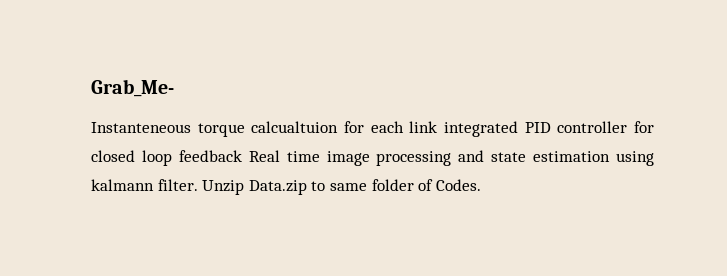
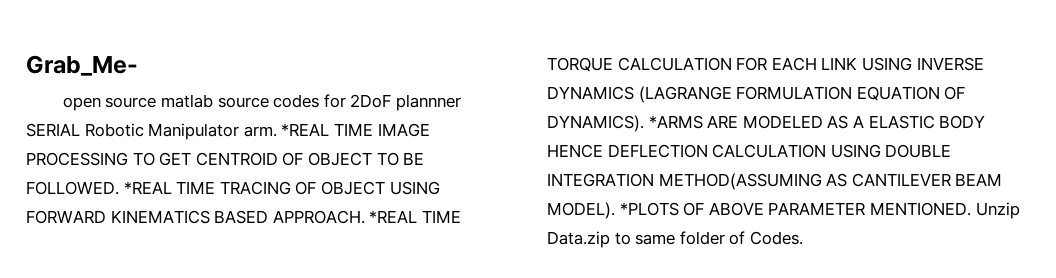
- Instanteneous torque calcualtuion for each link integrated PID controller for closed loop feedback Real time image processing and state estimation using kalmann filter.
+ open source matlab source codes for 2DoF plannner SERIAL Robotic Manipulator arm. *REAL TIME IMAGE PROCESSING TO GET CENTROID OF OBJECT TO BE FOLLOWED. *REAL TIME TRACING OF OBJECT USING FORWARD KINEMATICS BASED APPROACH. *REAL TIME TORQUE CALCULATION FOR EACH LINK USING INVERSE DYNAMICS (LAGRANGE FORMULATION EQUATION OF DYNAMICS). *ARMS ARE MODELED AS A ELASTIC BODY HENCE DEFLECTION CALCULATION USING DOUBLE INTEGRATION METHOD(ASSUMING AS CANTILEVER BEAM MODEL). *PLOTS OF ABOVE PARAMETER MENTIONED.

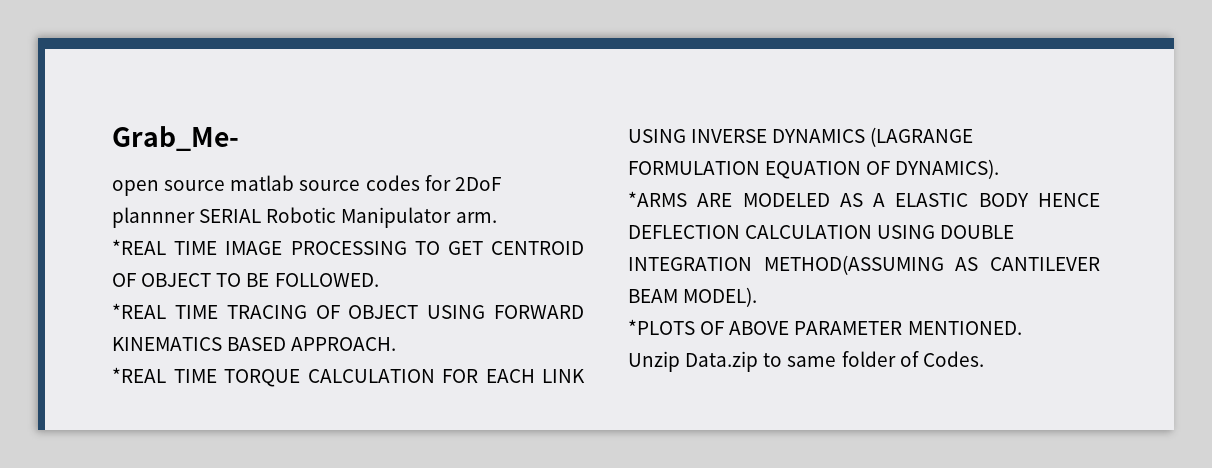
- open source matlab source codes for 2DoF plannner SERIAL Robotic Manipulator arm. *REAL TIME IMAGE PROCESSING TO GET CENTROID OF OBJECT TO BE FOLLOWED. *REAL TIME TRACING OF OBJECT USING FORWARD KINEMATICS BASED APPROACH. *REAL TIME TORQUE CALCULATION FOR EACH LINK USING INVERSE DYNAMICS (LAGRANGE FORMULATION EQUATION OF DYNAMICS). *ARMS ARE MODELED AS A ELASTIC BODY HENCE DEFLECTION CALCULATION USING DOUBLE INTEGRATION METHOD(ASSUMING AS CANTILEVER BEAM MODEL). *PLOTS OF ABOVE PARAMETER MENTIONED. Unzip Data.zip to same folder of Codes.
+ open source matlab source codes for 2DoF plannner SERIAL Robotic Manipulator arm.
+ *REAL TIME IMAGE PROCESSING TO GET CENTROID OF OBJECT TO BE FOLLOWED.
+ *REAL TIME TRACING OF OBJECT USING FORWARD KINEMATICS BASED APPROACH.
+ *REAL TIME TORQUE CALCULATION FOR EACH LINK USING INVERSE DYNAMICS (LAGRANGE FORMULATION EQUATION OF DYNAMICS).
+ *ARMS ARE MODELED AS A ELASTIC BODY HENCE DEFLECTION CALCULATION USING DOUBLE INTEGRATION METHOD(ASSUMING AS CANTILEVER BEAM MODEL).
+ *PLOTS OF ABOVE PARAMETER MENTIONED.
+ Unzip Data.zip to same folder of Codes.

